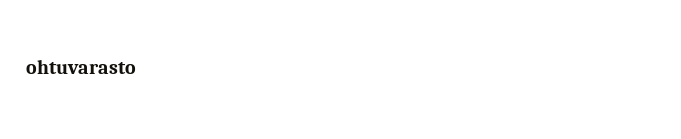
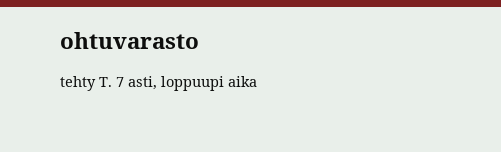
+ tehty T. 7 asti, loppuupi aika

